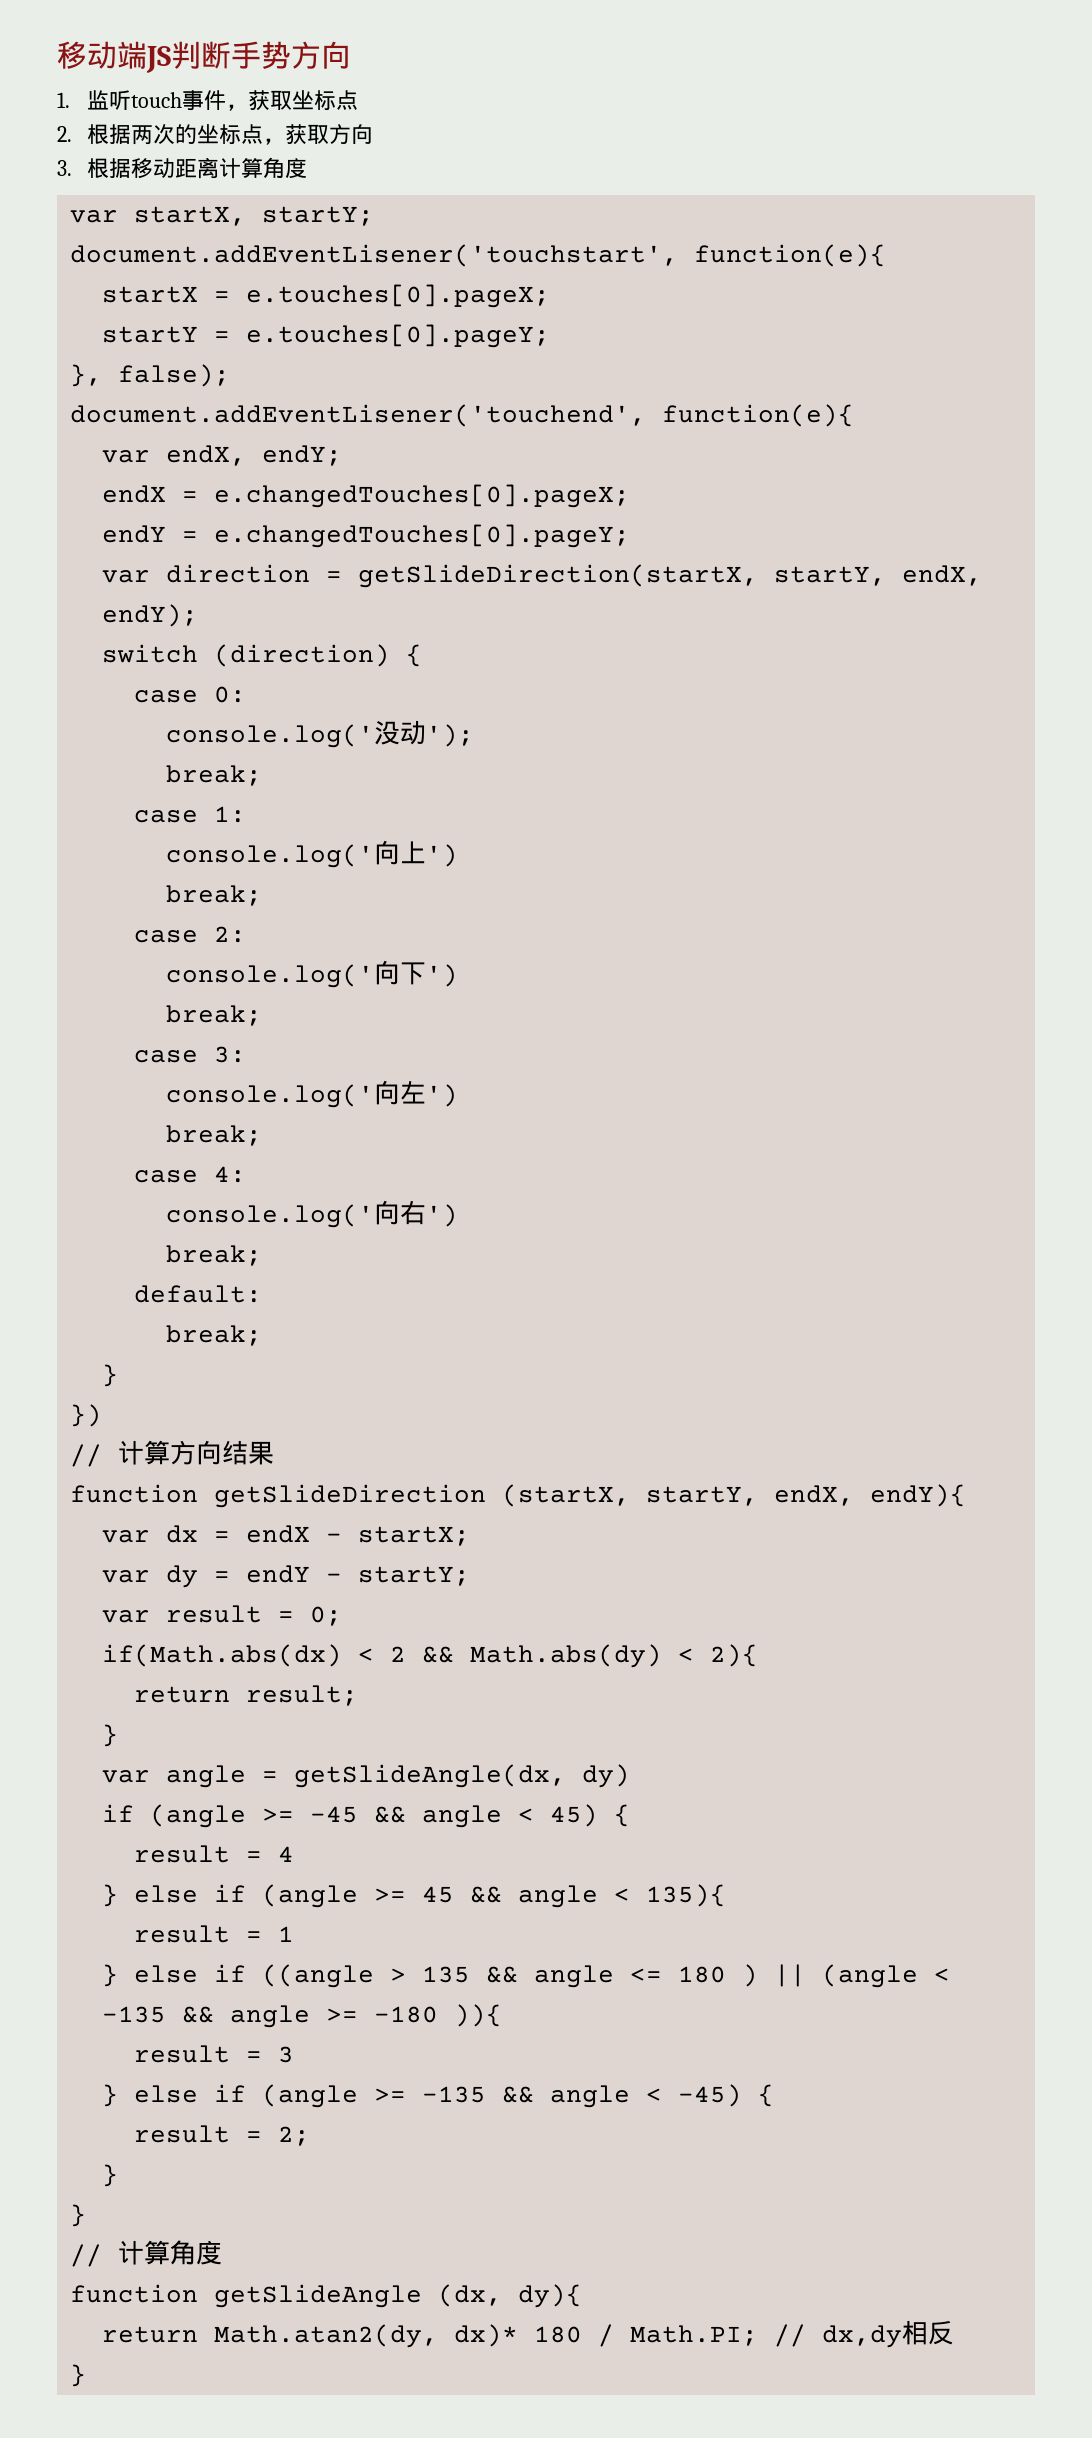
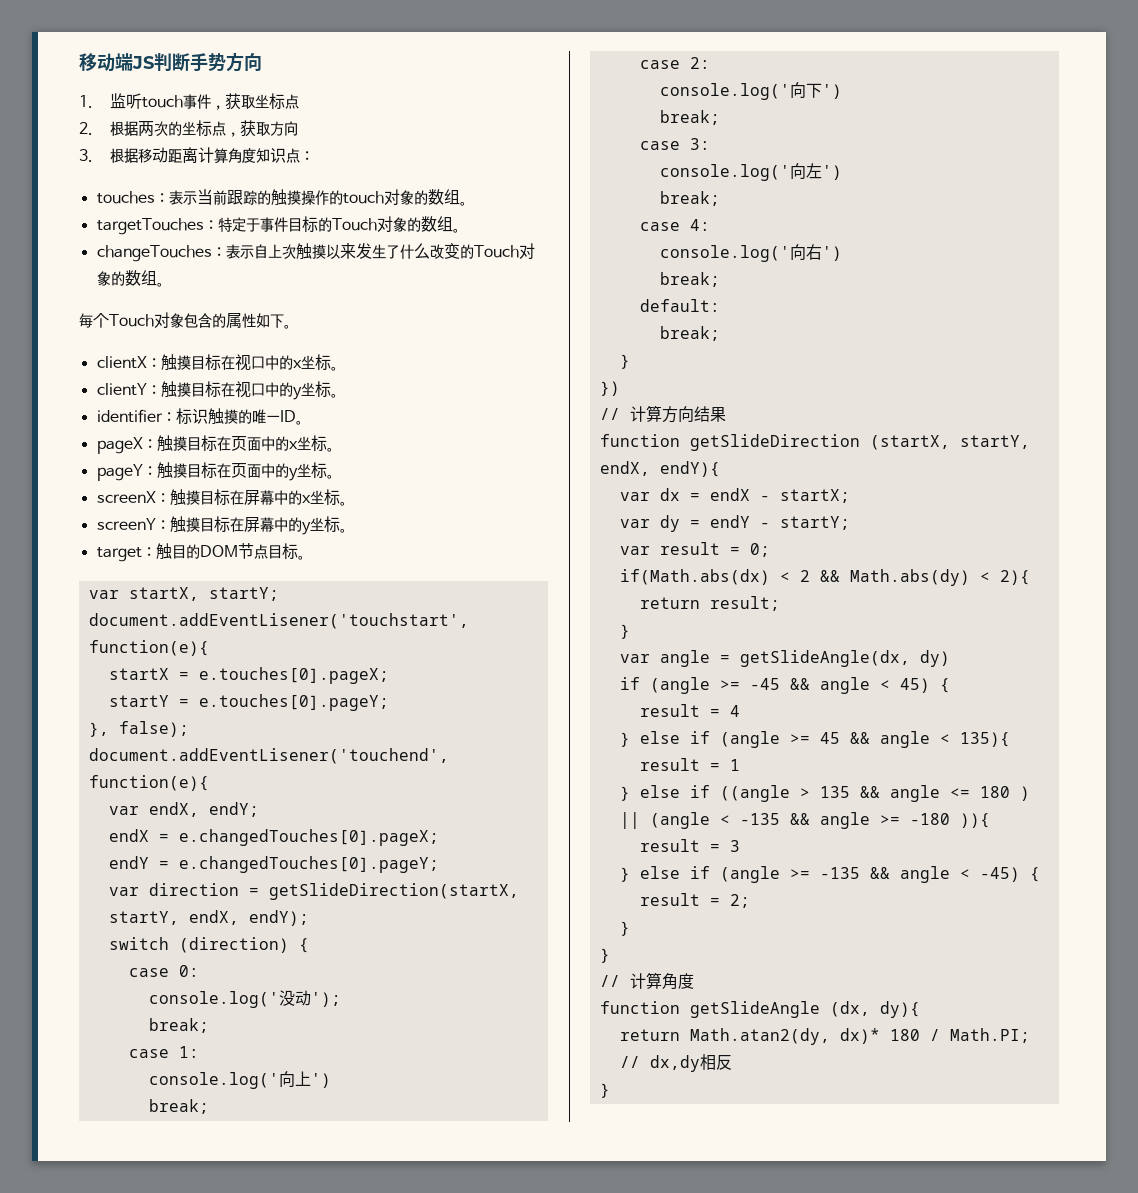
- 3.根据移动距离计算角度
+ 3.根据移动距离计算角度知识点：
+ touches：表示当前跟踪的触摸操作的touch对象的数组。
+ targetTouches：特定于事件目标的Touch对象的数组。
+ changeTouches：表示自上次触摸以来发生了什么改变的Touch对象的数组。
+ 每个Touch对象包含的属性如下。
+ clientX：触摸目标在视口中的x坐标。
+ clientY：触摸目标在视口中的y坐标。
+ identifier：标识触摸的唯一ID。
+ pageX：触摸目标在页面中的x坐标。
+ pageY：触摸目标在页面中的y坐标。
+ screenX：触摸目标在屏幕中的x坐标。
+ screenY：触摸目标在屏幕中的y坐标。
+ target：触目的DOM节点目标。

